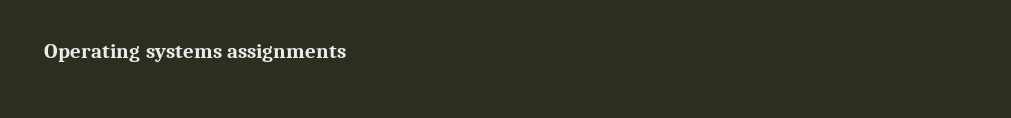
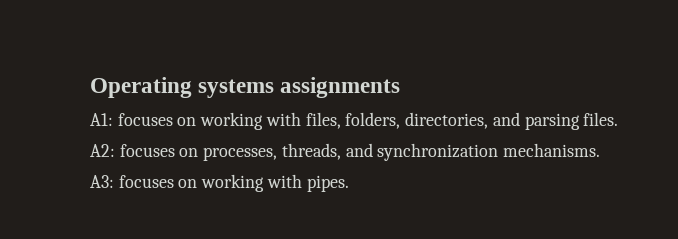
+ A1: focuses on working with files, folders, directories, and parsing files.
+ A2: focuses on processes, threads, and synchronization mechanisms.
+ A3: focuses on working with pipes.

